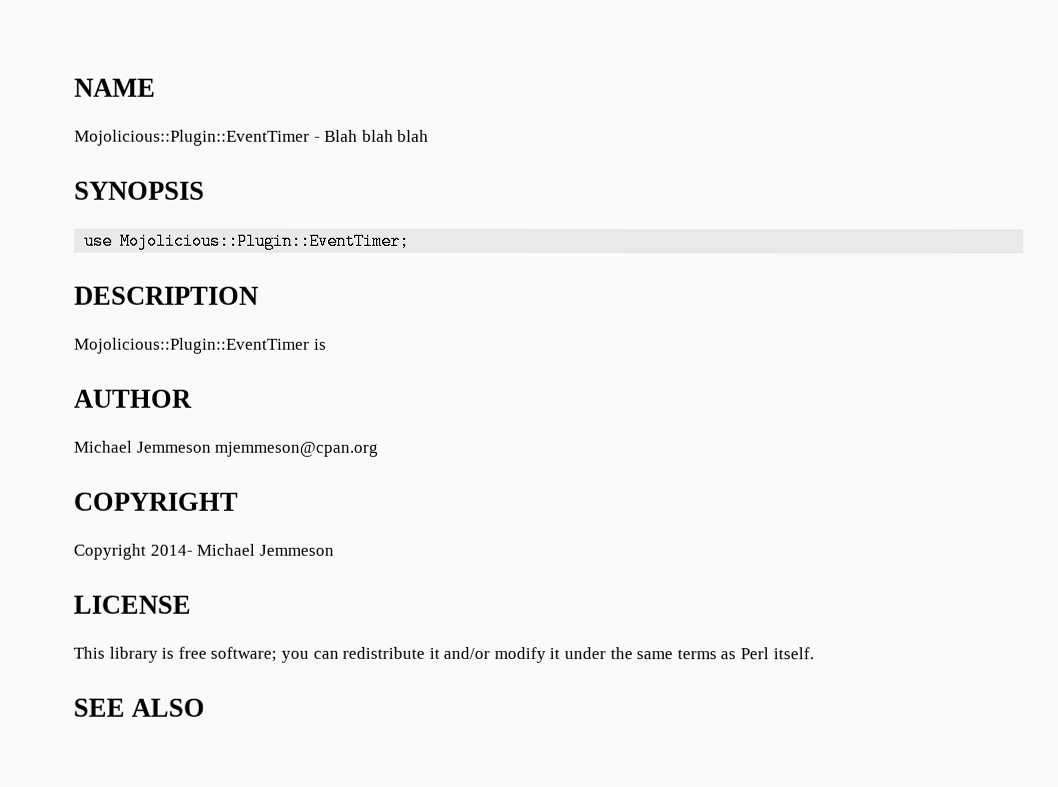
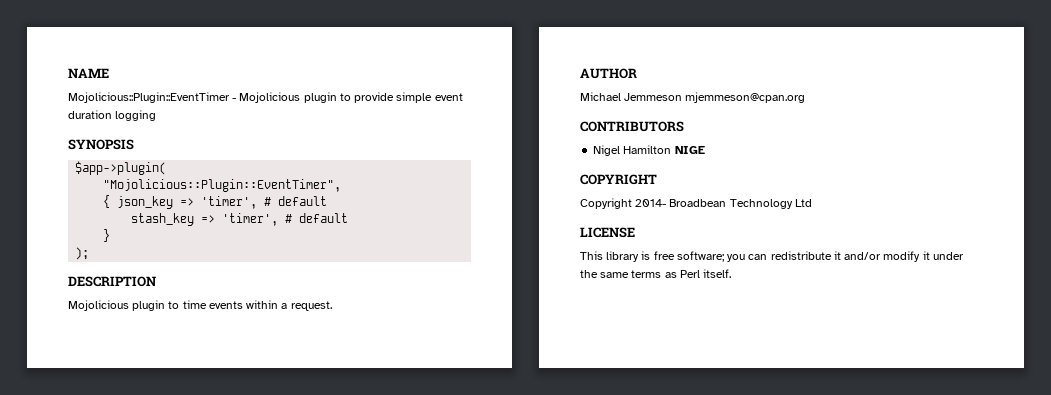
- Mojolicious::Plugin::EventTimer - Blah blah blah
+ Mojolicious::Plugin::EventTimer - Mojolicious plugin to provide simple event duration logging
  SYNOPSIS
- use Mojolicious::Plugin::EventTimer;
+ $app->plugin(
+ "Mojolicious::Plugin::EventTimer",
+ { json_key => 'timer', # default
+ stash_key => 'timer', # default
+ }
+ );
  DESCRIPTION
- Mojolicious::Plugin::EventTimer is
+ Mojolicious plugin to time events within a request.
+ CONTRIBUTORS
+ Nigel Hamilton NIGE
- Copyright 2014- Michael Jemmeson
+ Copyright 2014- Broadbean Technology Ltd
- SEE ALSO

